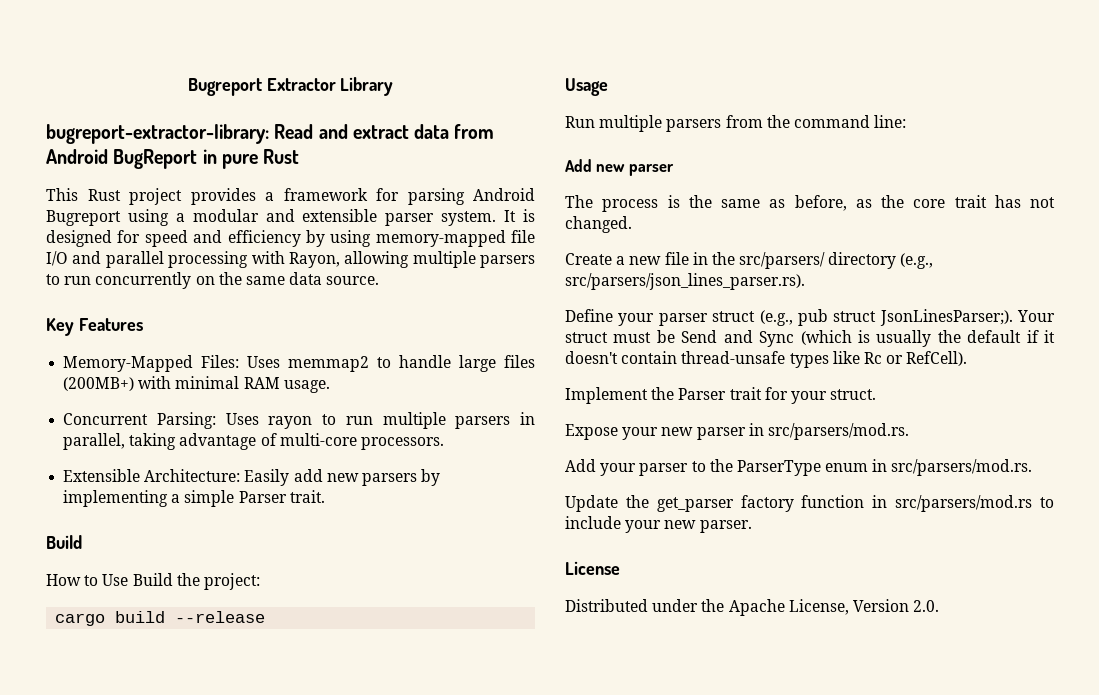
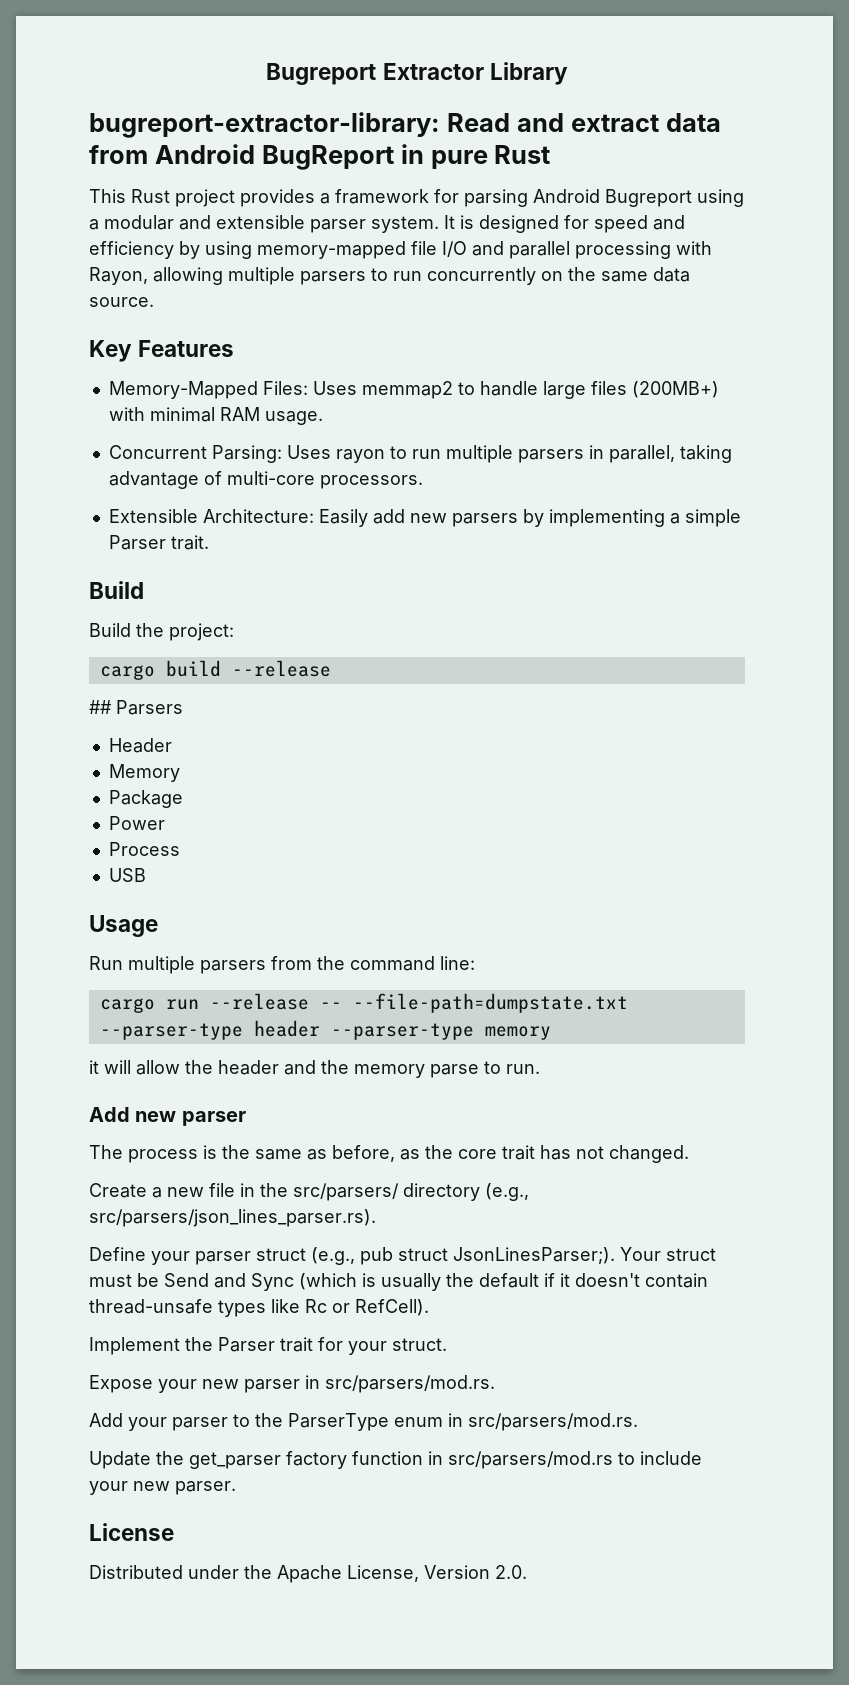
- How to Use Build the project:
+ Build the project:
+ ## Parsers
+ Header
+ Memory
+ Package
+ Power
+ Process
+ USB
+ cargo run --release -- --file-path=dumpstate.txt --parser-type header --parser-type memory
+ it will allow the header and the memory parse to run.

